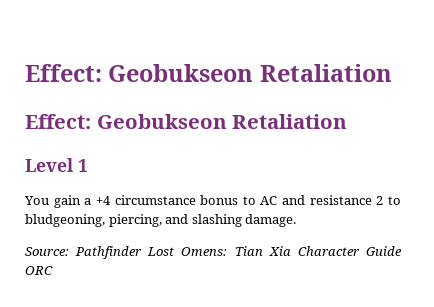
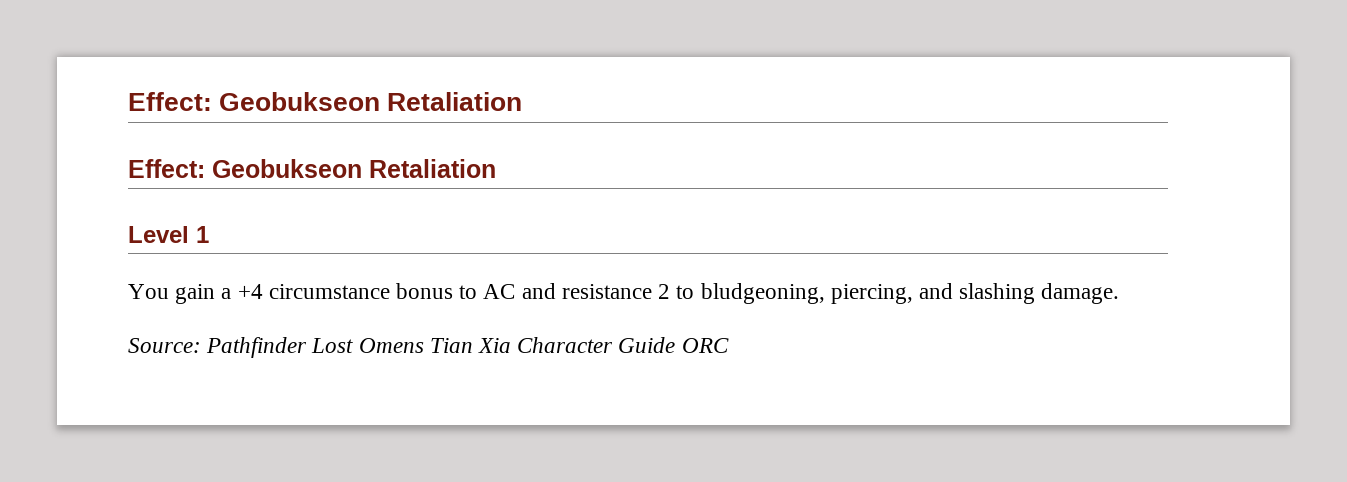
- Source: Pathfinder Lost Omens: Tian Xia Character Guide ORC
+ Source: Pathfinder Lost Omens Tian Xia Character Guide ORC

